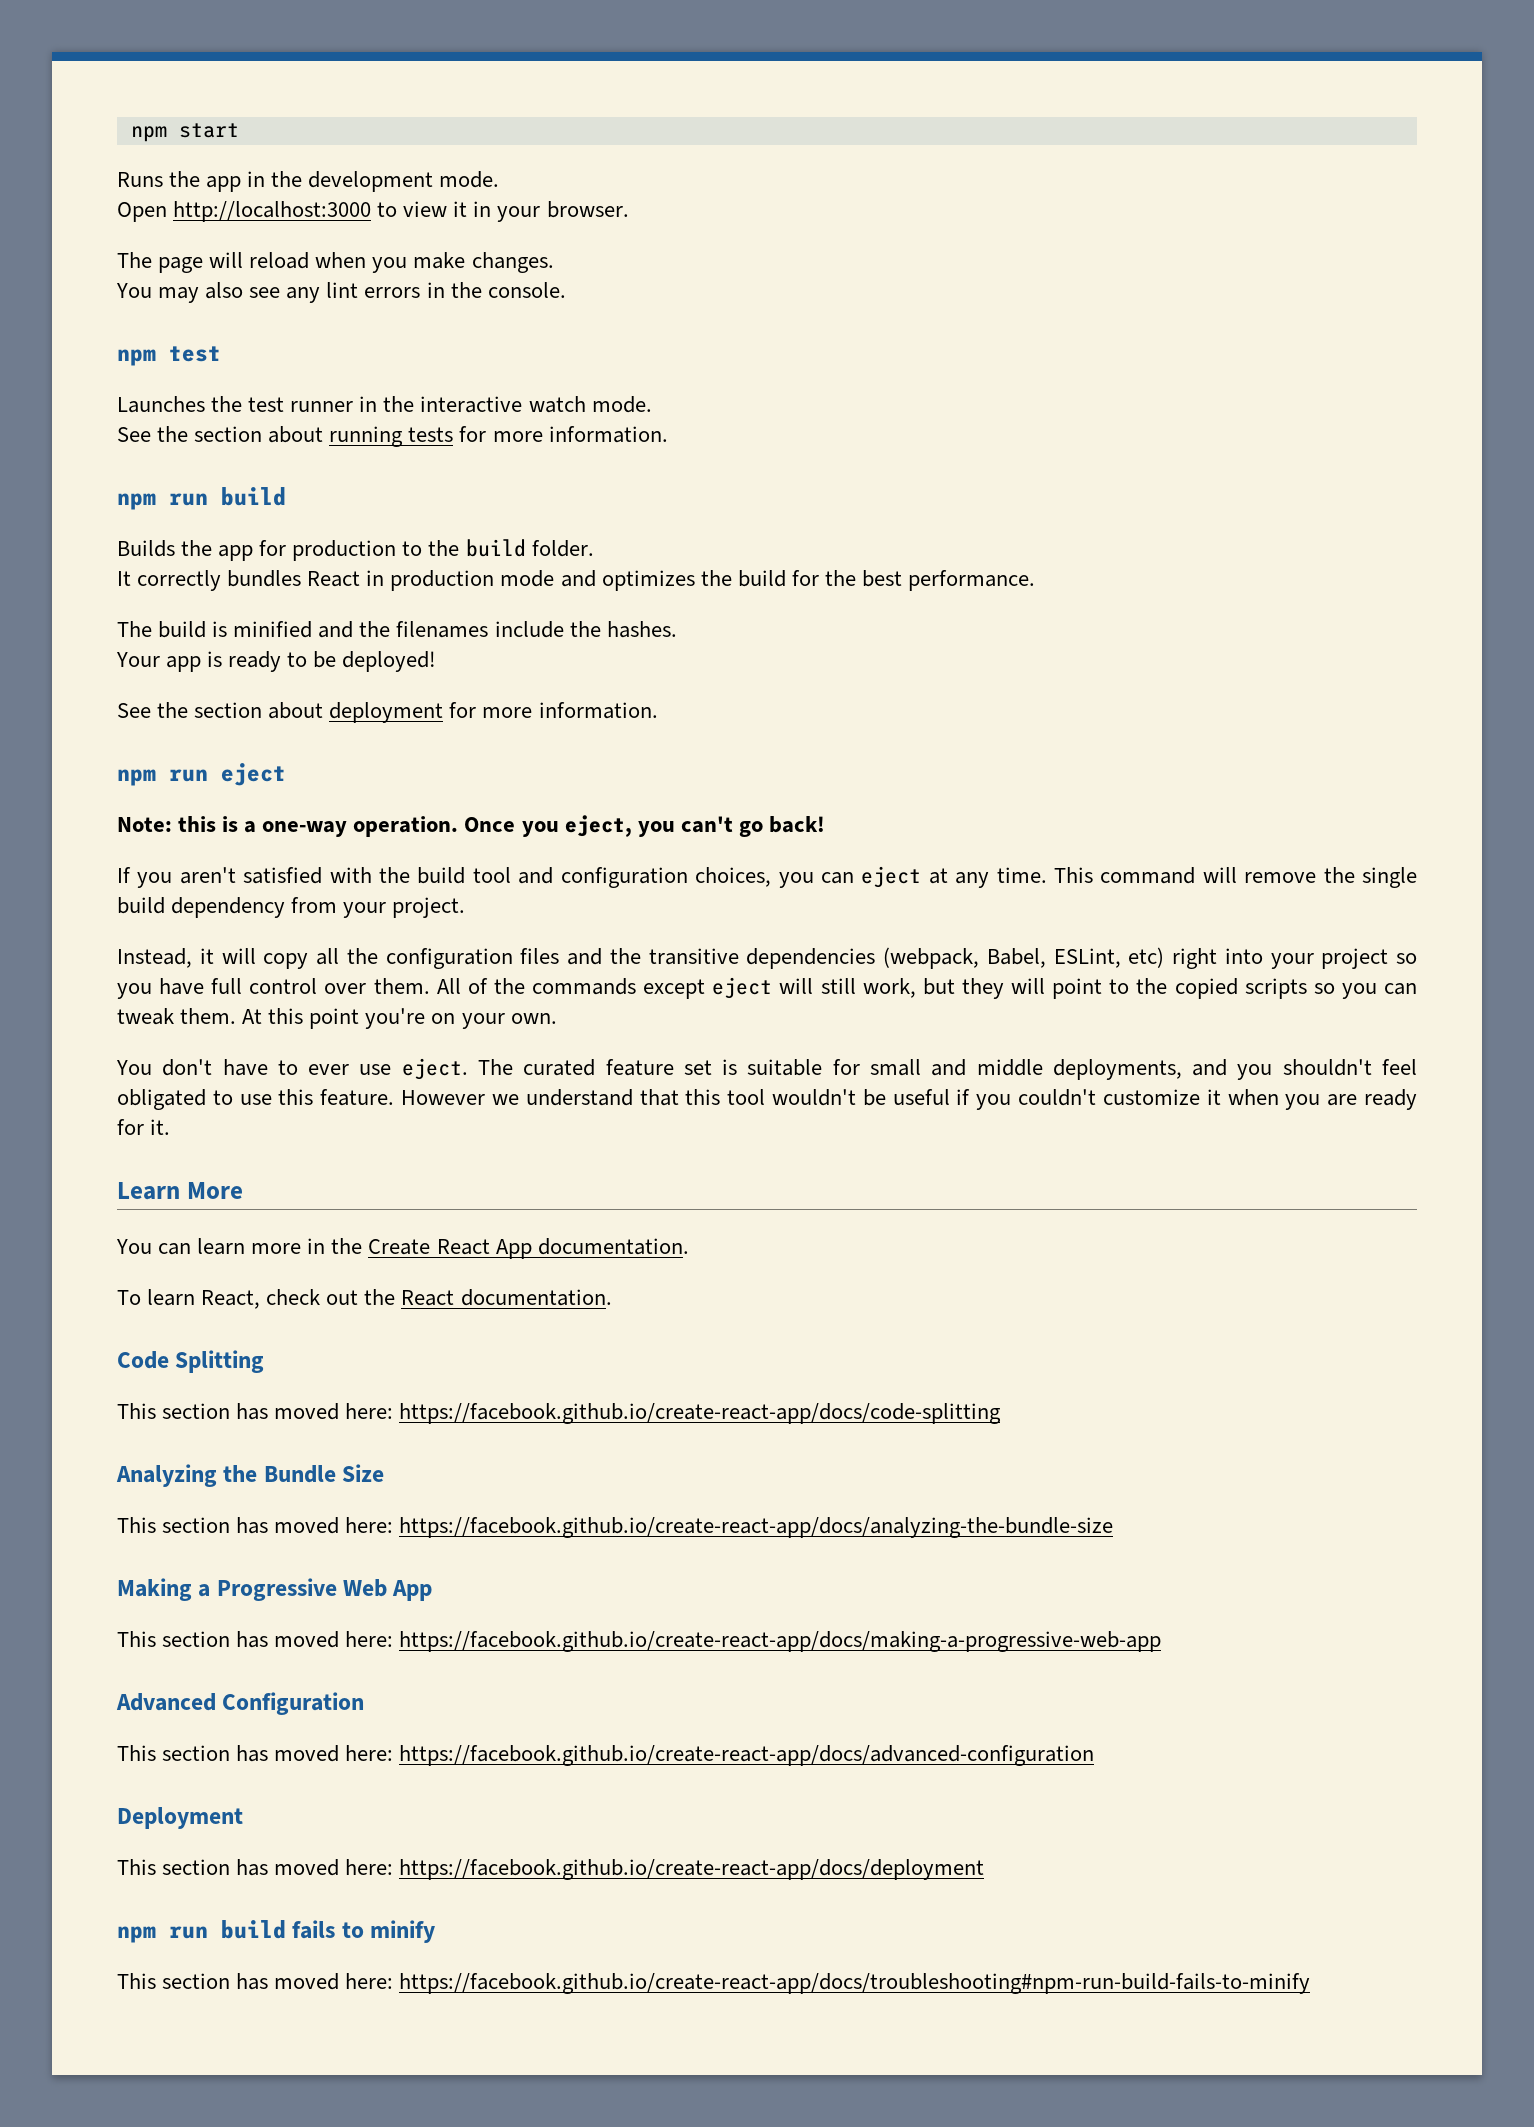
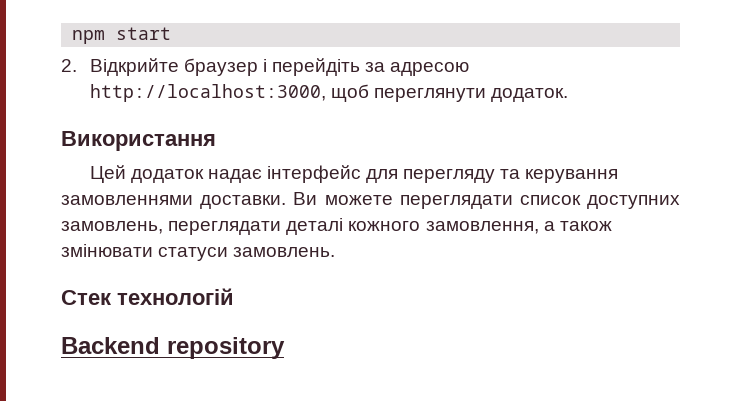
- Runs the app in the development mode.
- Open http://localhost:3000 to view it in your browser.
- The page will reload when you make changes.
- You may also see any lint errors in the console.
- npm test
- Launches the test runner in the interactive watch mode.
- See the section about running tests for more information.
- npm run build
- Builds the app for production to the build folder.
- It correctly bundles React in production mode and optimizes the build for the best performance.
- The build is minified and the filenames include the hashes.
- Your app is ready to be deployed!
- See the section about deployment for more information.
- npm run eject
- Note: this is a one-way operation. Once you eject, you can't go back!
- If you aren't satisfied with the build tool and configuration choices, you can eject at any time. This command will remove the single build dependency from your project.
- Instead, it will copy all the configuration files and the transitive dependencies (webpack, Babel, ESLint, etc) right into your project so you have full control over them. All of the commands except eject will still work, but they will point to the copied scripts so you can tweak them. At this point you're on your own.
- You don't have to ever use eject. The curated feature set is suitable for small and middle deployments, and you shouldn't feel obligated to use this feature. However we understand that this tool wouldn't be useful if you couldn't customize it when you are ready for it.
- Learn More
- You can learn more in the Create React App documentation.
- To learn React, check out the React documentation.
- Code Splitting
- This section has moved here: https://facebook.github.io/create-react-app/docs/code-splitting
- Analyzing the Bundle Size
- This section has moved here: https://facebook.github.io/create-react-app/docs/analyzing-the-bundle-size
- Making a Progressive Web App
- This section has moved here: https://facebook.github.io/create-react-app/docs/making-a-progressive-web-app
- Advanced Configuration
- This section has moved here: https://facebook.github.io/create-react-app/docs/advanced-configuration
- Deployment
- This section has moved here: https://facebook.github.io/create-react-app/docs/deployment
- npm run build fails to minify
- This section has moved here: https://facebook.github.io/create-react-app/docs/troubleshooting#npm-run-build-fails-to-minify
+ 2. Відкрийте браузер і перейдіть за адресою http://localhost:3000, щоб переглянути додаток.
+ Використання
+ Цей додаток надає інтерфейс для перегляду та керування замовленнями доставки. Ви можете переглядати список доступних замовлень, переглядати деталі кожного замовлення, а також змінювати статуси замовлень.
+ Стек технологій
+ Backend repository

